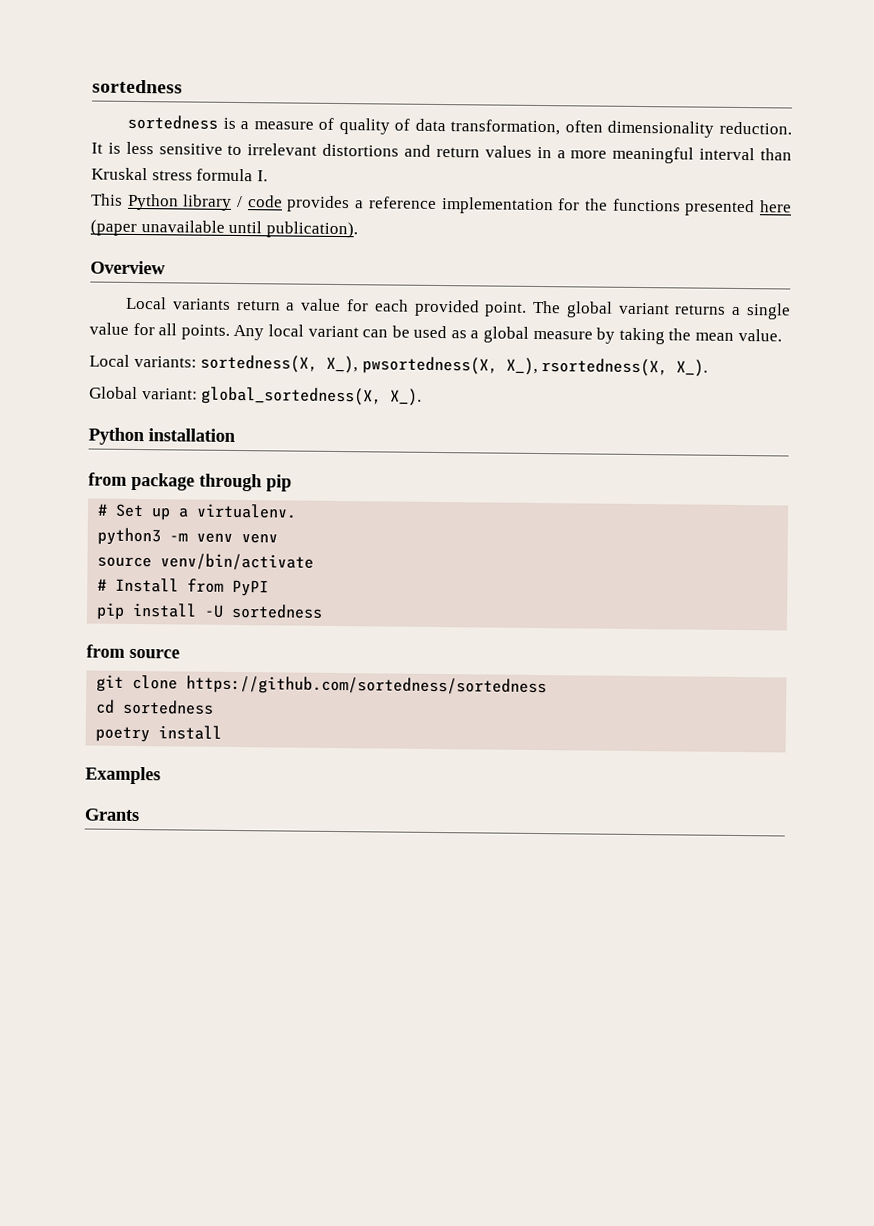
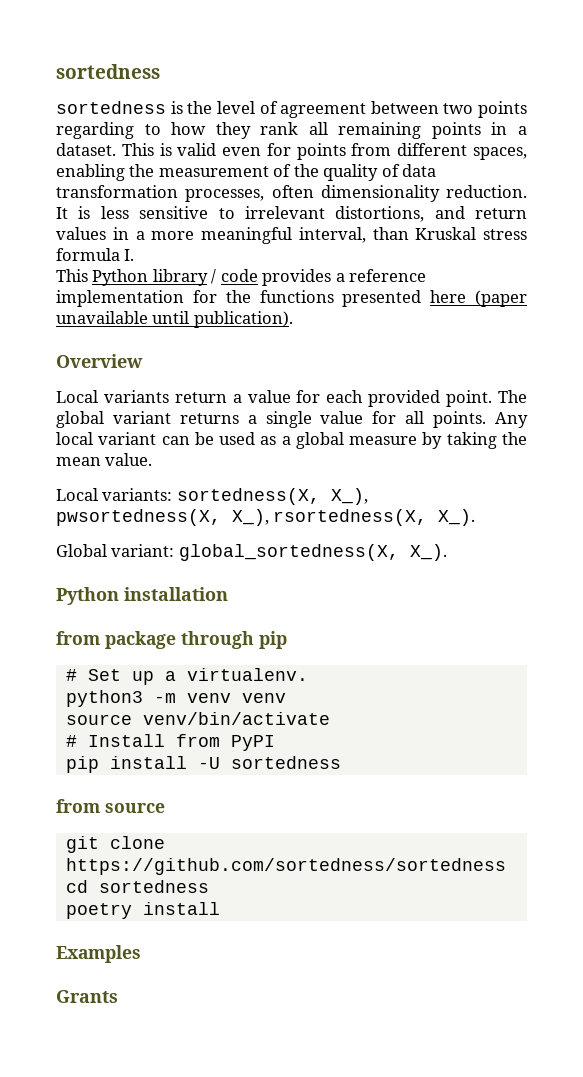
- sortedness is a measure of quality of data transformation, often dimensionality reduction.
+ sortedness is the level of agreement between two points regarding to how they rank all remaining points in a dataset. This is valid even for points from different spaces, enabling the measurement of the quality of data transformation processes, often dimensionality reduction.
- It is less sensitive to irrelevant distortions and return values in a more meaningful interval than Kruskal stress formula I.
+ It is less sensitive to irrelevant distortions, and return values in a more meaningful interval, than Kruskal stress formula I.

